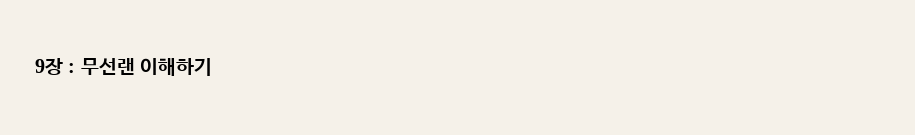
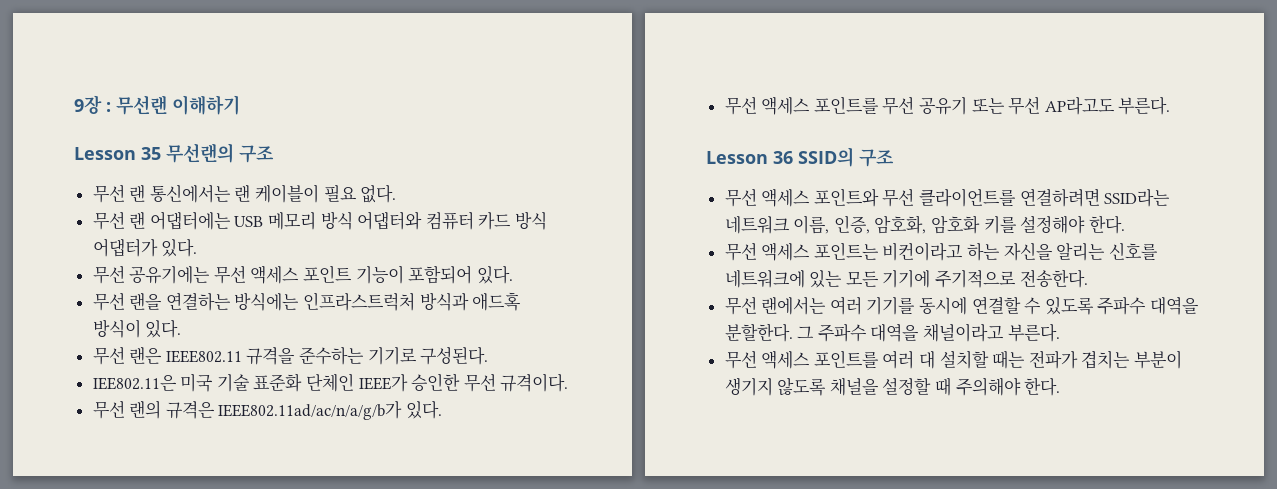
+ Lesson 35 무선랜의 구조
+ 무선 랜 통신에서는 랜 케이블이 필요 없다.
+ 무선 랜 어댑터에는 USB 메모리 방식 어댑터와 컴퓨터 카드 방식 어댑터가 있다.
+ 무선 공유기에는 무선 액세스 포인트 기능이 포함되어 있다.
+ 무선 랜을 연결하는 방식에는 인프라스트럭처 방식과 애드혹 방식이 있다.
+ 무선 랜은 IEEE802.11 규격을 준수하는 기기로 구성된다.
+ IEE802.11은 미국 기술 표준화 단체인 IEEE가 승인한 무선 규격이다.
+ 무선 랜의 규격은 IEEE802.11ad/ac/n/a/g/b가 있다.
+ 무선 액세스 포인트를 무선 공유기 또는 무선 AP라고도 부른다.
+ Lesson 36 SSID의 구조
+ 무선 액세스 포인트와 무선 클라이언트를 연결하려면 SSID라는 네트워크 이름, 인증, 암호화, 암호화 키를 설정해야 한다.
+ 무선 액세스 포인트는 비컨이라고 하는 자신을 알리는 신호를 네트워크에 있는 모든 기기에 주기적으로 전송한다.
+ 무선 랜에서는 여러 기기를 동시에 연결할 수 있도록 주파수 대역을 분할한다. 그 주파수 대역을 채널이라고 부른다.
+ 무선 액세스 포인트를 여러 대 설치할 때는 전파가 겹치는 부분이 생기지 않도록 채널을 설정할 때 주의해야 한다.

